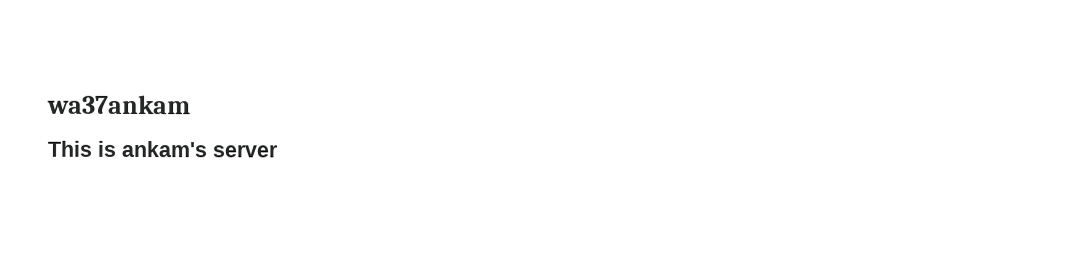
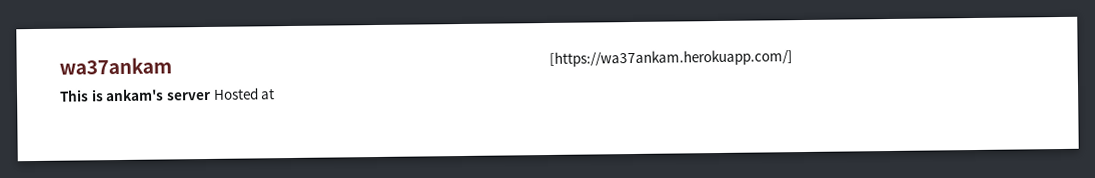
- This is ankam's server
+ This is ankam's server Hosted at [https://wa37ankam.herokuapp.com/]

